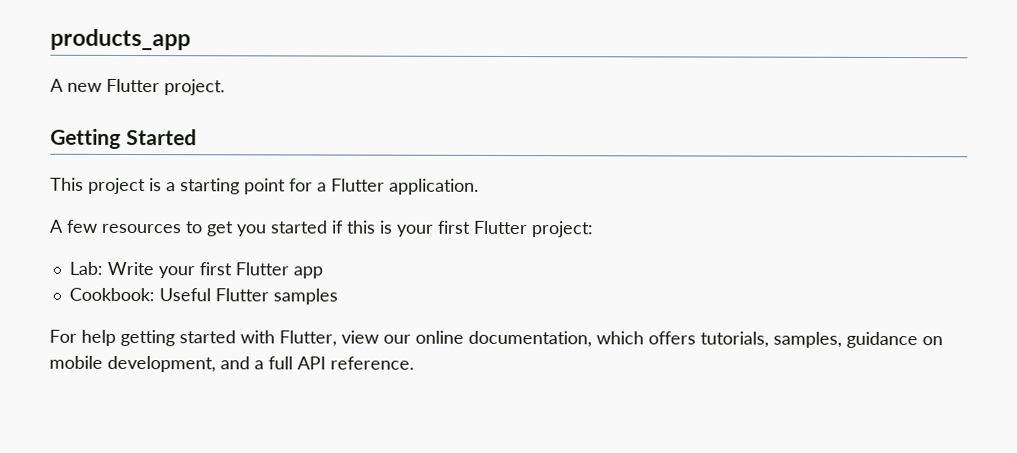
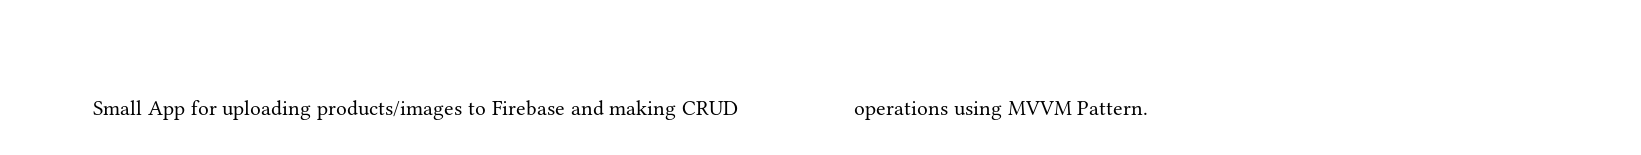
- products_app
- A new Flutter project.
- Getting Started
- This project is a starting point for a Flutter application.
- A few resources to get you started if this is your first Flutter project:
- Lab: Write your first Flutter app
- Cookbook: Useful Flutter samples
- For help getting started with Flutter, view our online documentation, which offers tutorials, samples, guidance on mobile development, and a full API reference.
+ Small App for uploading products/images to Firebase and making CRUD operations using MVVM Pattern.

